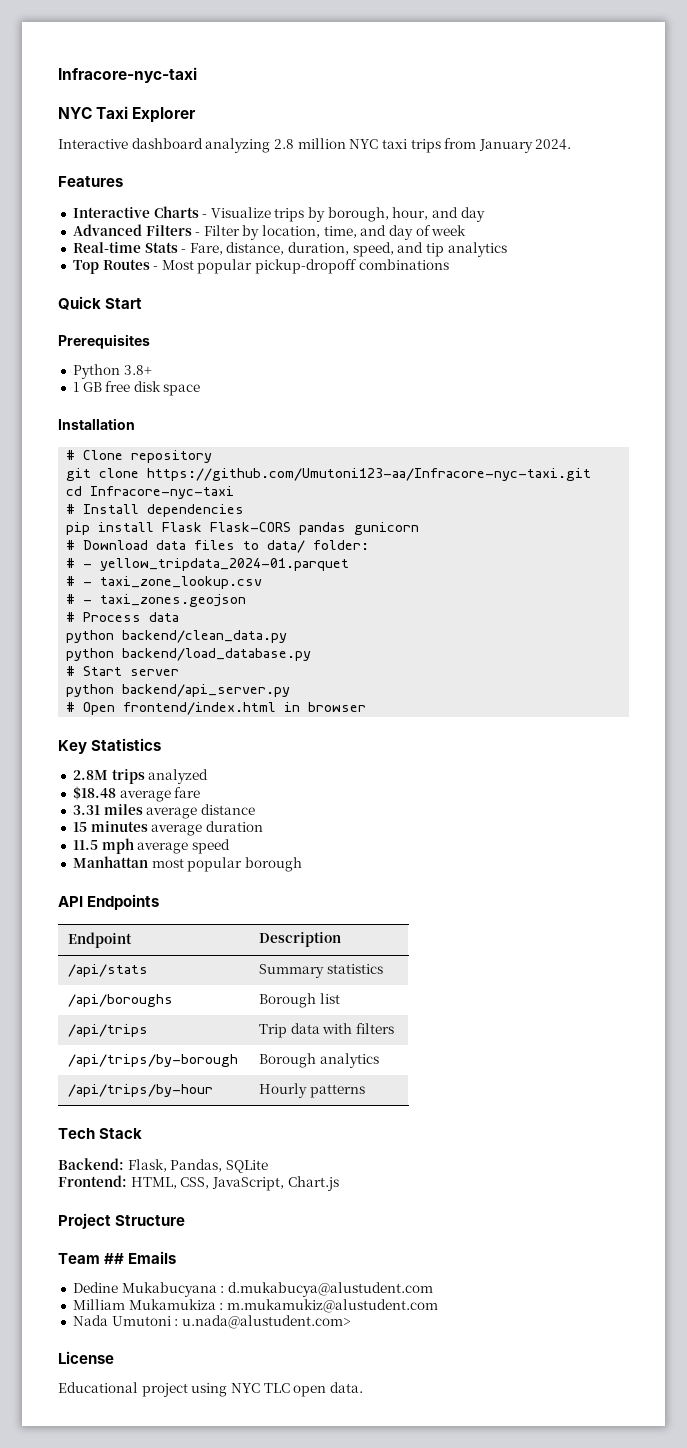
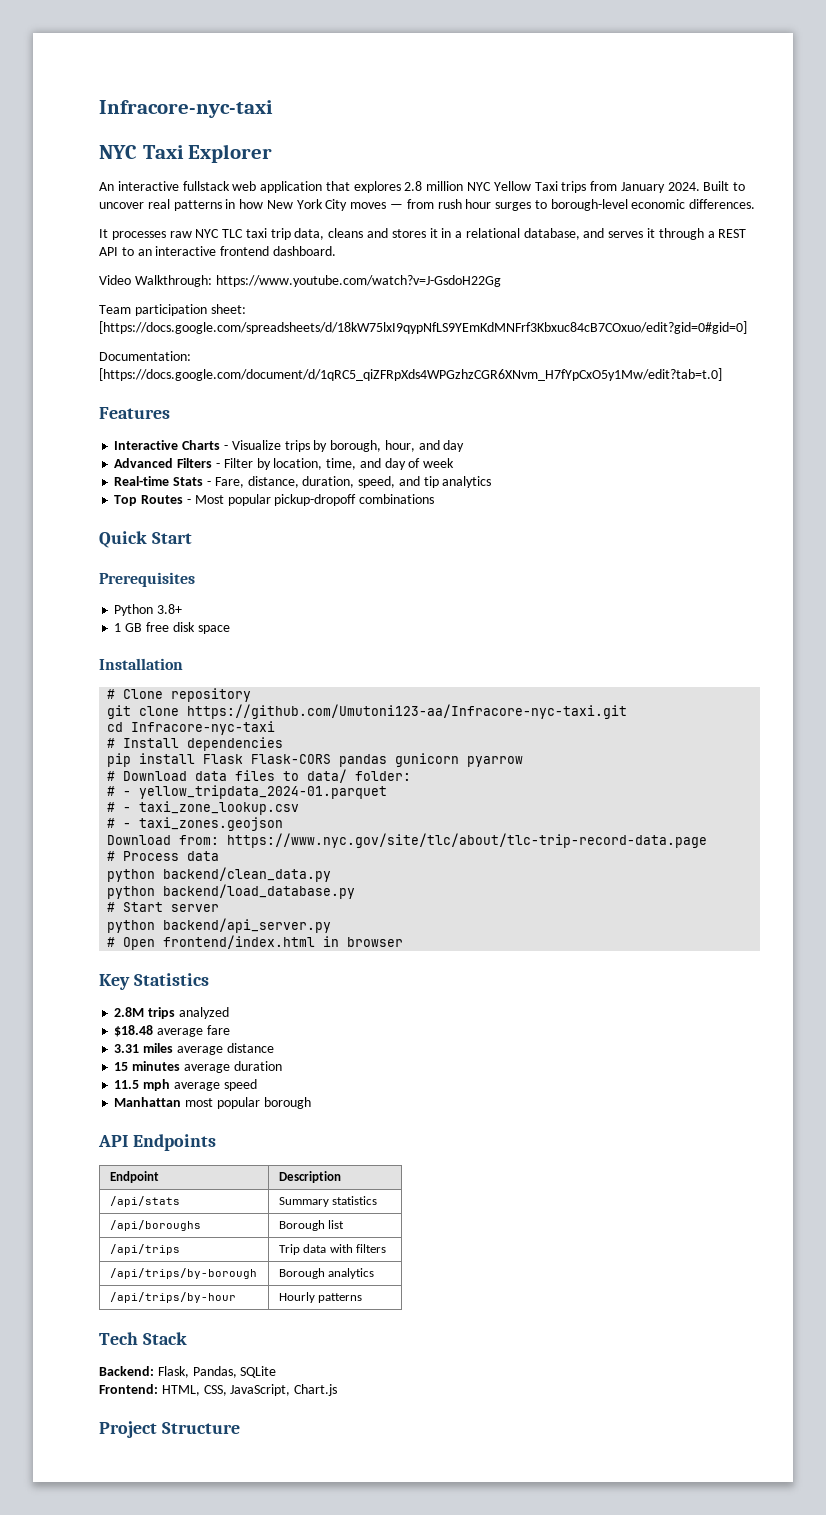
- Interactive dashboard analyzing 2.8 million NYC taxi trips from January 2024.
+ An interactive fullstack web application that explores 2.8 million NYC Yellow Taxi trips from January 2024. Built to uncover real patterns in how New York City moves — from rush hour surges to borough-level economic differences.
+ It processes raw NYC TLC taxi trip data, cleans and stores it in a relational database, and serves it through a REST API to an interactive frontend dashboard.
+ Video Walkthrough: https://www.youtube.com/watch?v=J-GsdoH22Gg
+ Team participation sheet: [https://docs.google.com/spreadsheets/d/18kW75lxI9qypNfLS9YEmKdMNFrf3Kbxuc84cB7COxuo/edit?gid=0#gid=0]
+ Documentation: [https://docs.google.com/document/d/1qRC5_qiZFRpXds4WPGzhzCGR6XNvm_H7fYpCxO5y1Mw/edit?tab=t.0]
- pip install Flask Flask-CORS pandas gunicorn
+ pip install Flask Flask-CORS pandas gunicorn pyarrow
+ Download from: https://www.nyc.gov/site/tlc/about/tlc-trip-record-data.page
- Team ## Emails
- Dedine Mukabucyana : d.mukabucya@alustudent.com
- Milliam Mukamukiza : m.mukamukiz@alustudent.com
- Nada Umutoni : u.nada@alustudent.com>
- License
- Educational project using NYC TLC open data.

